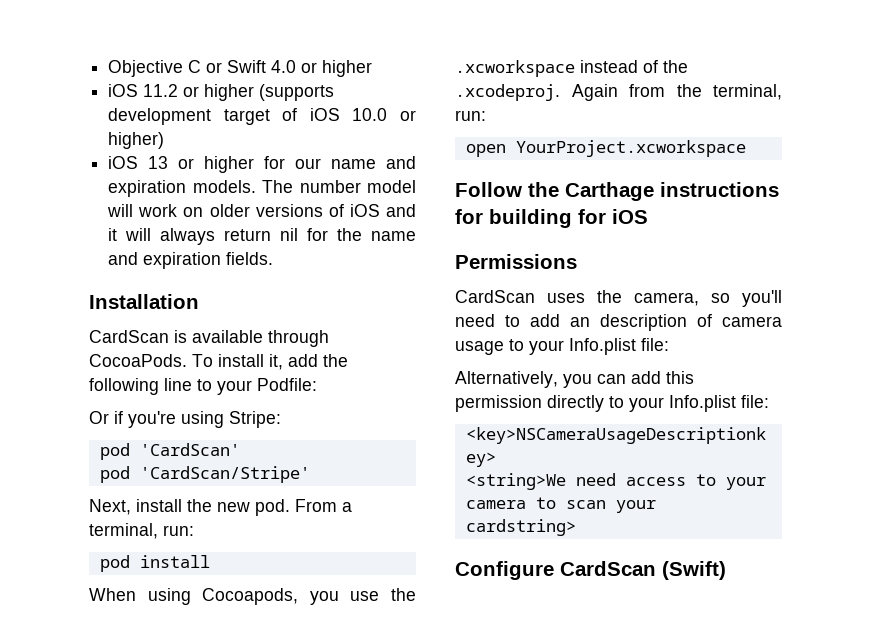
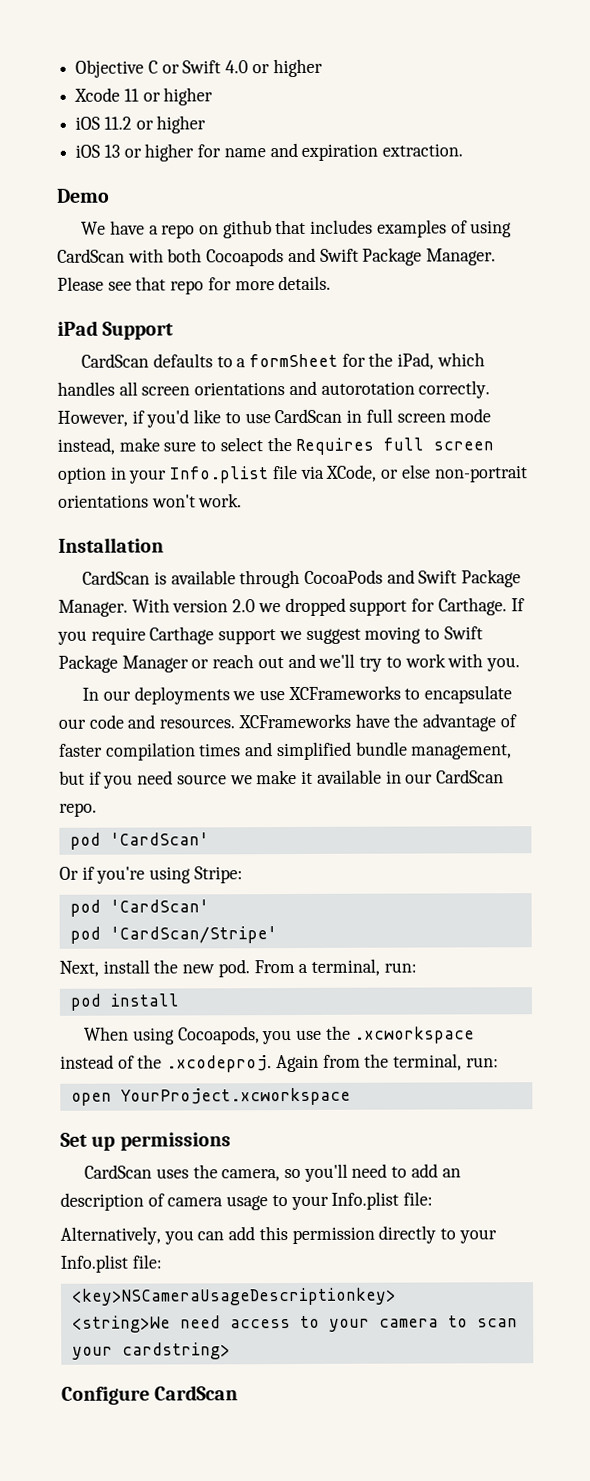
+ Xcode 11 or higher
- iOS 11.2 or higher (supports development target of iOS 10.0 or higher)
+ iOS 11.2 or higher
- iOS 13 or higher for our name and expiration models. The number model will work on older versions of iOS and it will always return nil for the name and expiration fields.
+ iOS 13 or higher for name and expiration extraction.
+ Demo
+ We have a repo on github that includes examples of using CardScan with both Cocoapods and Swift Package Manager. Please see that repo for more details.
+ iPad Support
+ CardScan defaults to a formSheet for the iPad, which handles all screen orientations and autorotation correctly. However, if you'd like to use CardScan in full screen mode instead, make sure to select the Requires full screen option in your Info.plist file via XCode, or else non-portrait orientations won't work.
- CardScan is available through CocoaPods. To install it, add the following line to your Podfile:
+ CardScan is available through CocoaPods and Swift Package Manager. With version 2.0 we dropped support for Carthage. If you require Carthage support we suggest moving to Swift Package Manager or reach out and we'll try to work with you.
+ In our deployments we use XCFrameworks to encapsulate our code and resources. XCFrameworks have the advantage of faster compilation times and simplified bundle management, but if you need source we make it available in our CardScan repo.
+ pod 'CardScan'
- Follow the Carthage instructions for building for iOS
- Permissions
+ Set up permissions
- Configure CardScan (Swift)
+ Configure CardScan

